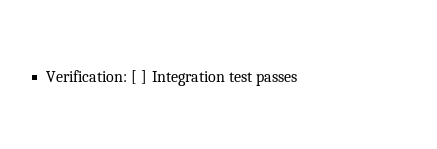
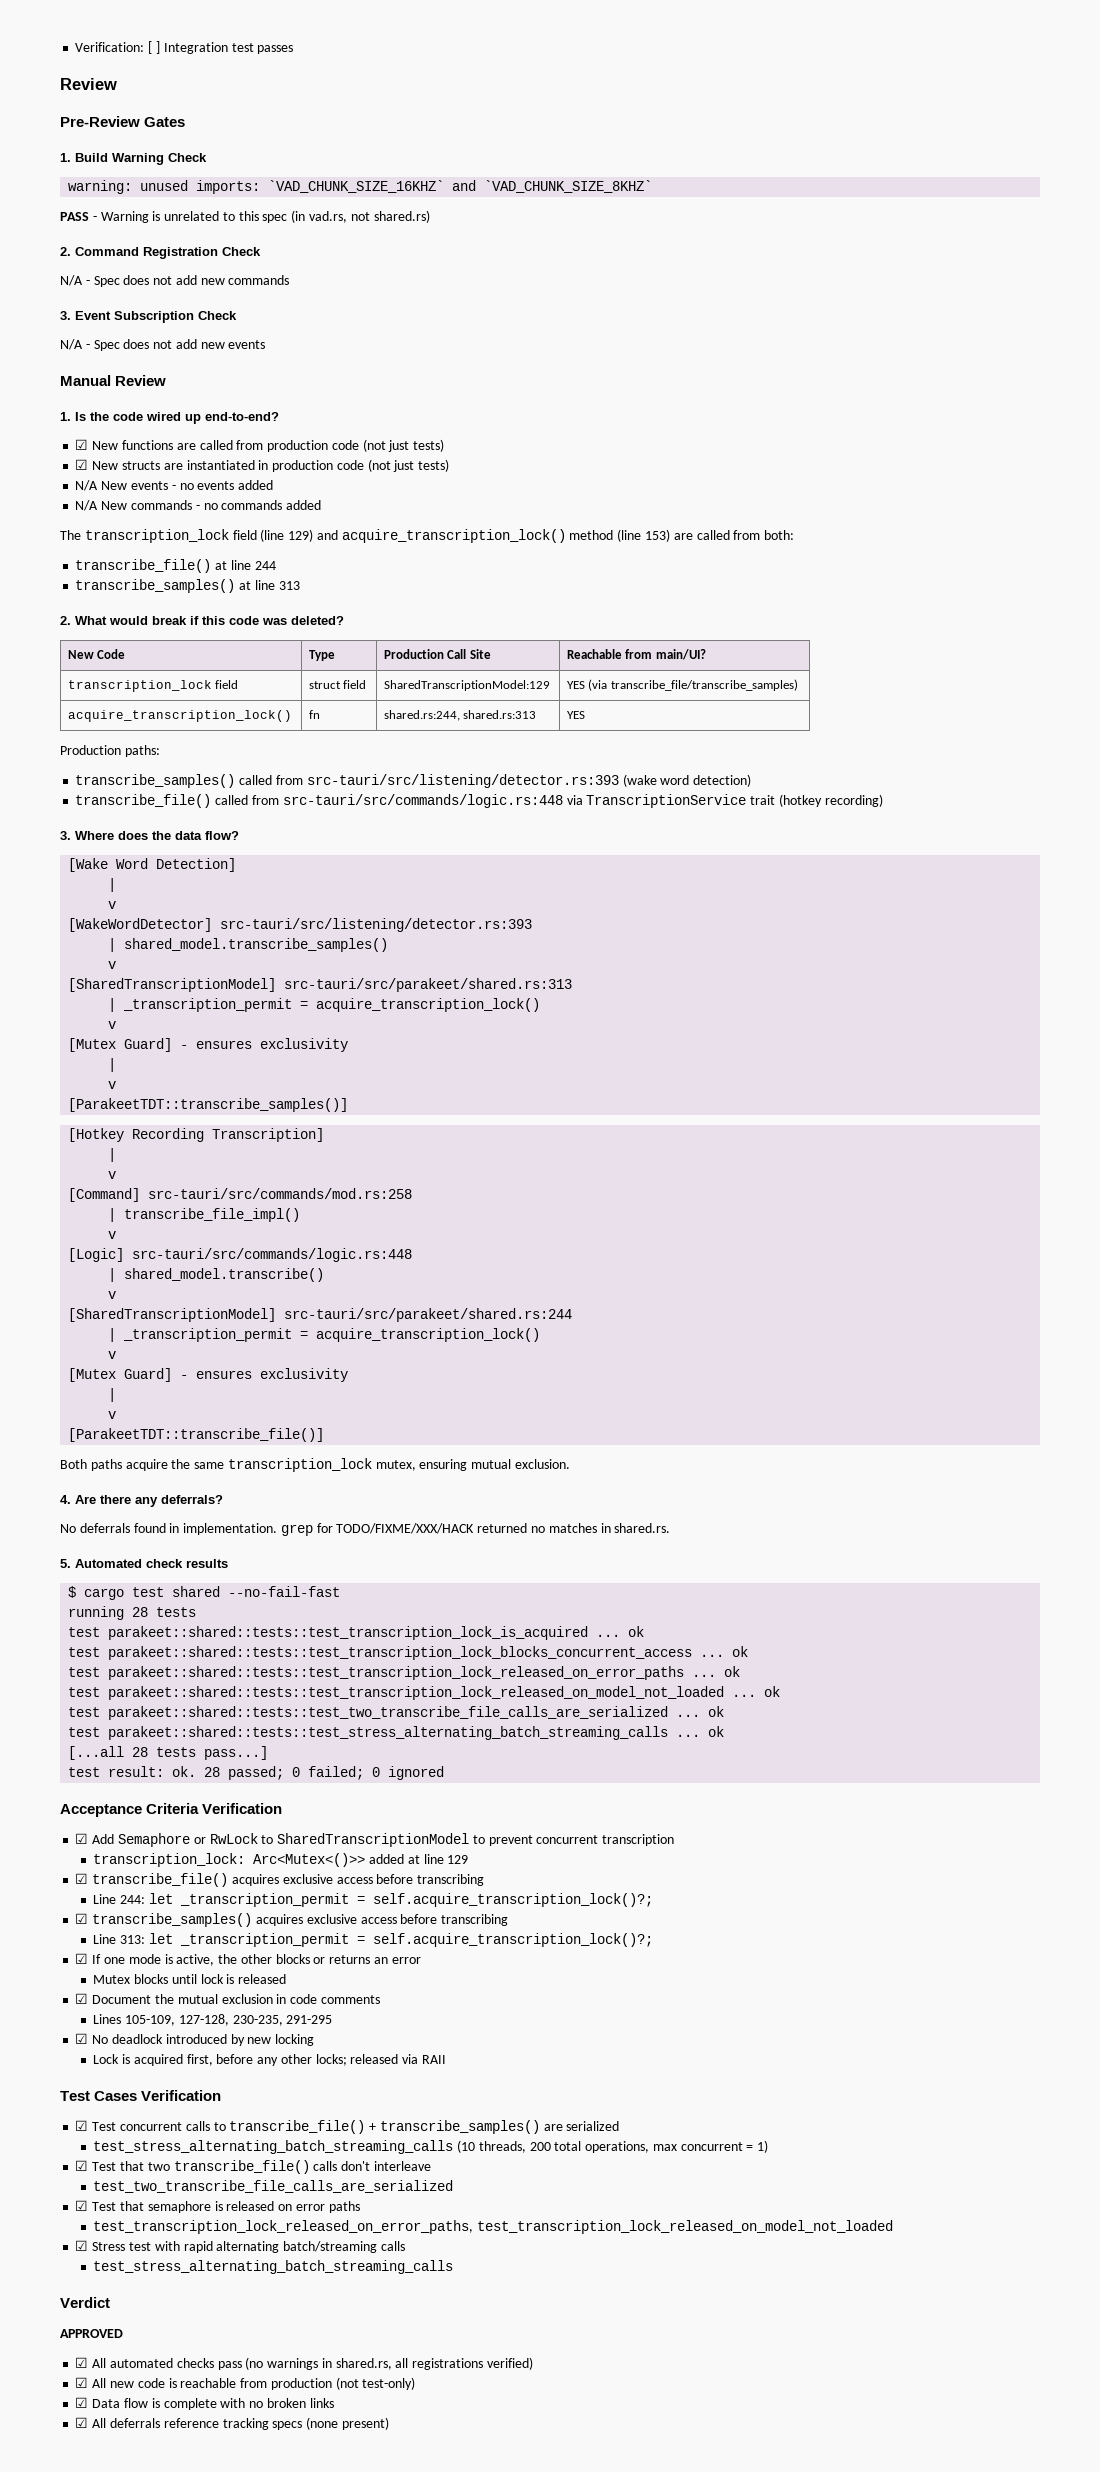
  Verification: [ ] Integration test passes
+ Review
+ Pre-Review Gates
+ 1. Build Warning Check
+ warning: unused imports: `VAD_CHUNK_SIZE_16KHZ` and `VAD_CHUNK_SIZE_8KHZ`
+ PASS - Warning is unrelated to this spec (in vad.rs, not shared.rs)
+ 2. Command Registration Check
+ N/A - Spec does not add new commands
+ 3. Event Subscription Check
+ N/A - Spec does not add new events
+ Manual Review
+ 1. Is the code wired up end-to-end?
+ ☑ New functions are called from production code (not just tests)
+ ☑ New structs are instantiated in production code (not just tests)
+ N/A New events - no events added
+ N/A New commands - no commands added
+ The transcription_lock field (line 129) and acquire_transcription_lock() method (line 153) are called from both:
+ transcribe_file() at line 244
+ transcribe_samples() at line 313
+ 2. What would break if this code was deleted?
+ New Code | Type | Production Call Site | Reachable from main/UI?
+ transcription_lock field | struct field | SharedTranscriptionModel:129 | YES (via transcribe_file/transcribe_samples)
+ acquire_transcription_lock() | fn | shared.rs:244, shared.rs:313 | YES
+ Production paths:
+ transcribe_samples() called from src-tauri/src/listening/detector.rs:393 (wake word detection)
+ transcribe_file() called from src-tauri/src/commands/logic.rs:448 via TranscriptionService trait (hotkey recording)
+ 3. Where does the data flow?
+ [Wake Word Detection]
+ |
+ v
+ [WakeWordDetector] src-tauri/src/listening/detector.rs:393
+ | shared_model.transcribe_samples()
+ v
+ [SharedTranscriptionModel] src-tauri/src/parakeet/shared.rs:313
+ | _transcription_permit = acquire_transcription_lock()
+ v
+ [Mutex Guard] - ensures exclusivity
+ |
+ v
+ [ParakeetTDT::transcribe_samples()]
+ [Hotkey Recording Transcription]
+ |
+ v
+ [Command] src-tauri/src/commands/mod.rs:258
+ | transcribe_file_impl()
+ v
+ [Logic] src-tauri/src/commands/logic.rs:448
+ | shared_model.transcribe()
+ v
+ [SharedTranscriptionModel] src-tauri/src/parakeet/shared.rs:244
+ | _transcription_permit = acquire_transcription_lock()
+ v
+ [Mutex Guard] - ensures exclusivity
+ |
+ v
+ [ParakeetTDT::transcribe_file()]
+ Both paths acquire the same transcription_lock mutex, ensuring mutual exclusion.
+ 4. Are there any deferrals?
+ No deferrals found in implementation. grep for TODO/FIXME/XXX/HACK returned no matches in shared.rs.
+ 5. Automated check results
+ $ cargo test shared --no-fail-fast
+ running 28 tests
+ test parakeet::shared::tests::test_transcription_lock_is_acquired ... ok
+ test parakeet::shared::tests::test_transcription_lock_blocks_concurrent_access ... ok
+ test parakeet::shared::tests::test_transcription_lock_released_on_error_paths ... ok
+ test parakeet::shared::tests::test_transcription_lock_released_on_model_not_loaded ... ok
+ test parakeet::shared::tests::test_two_transcribe_file_calls_are_serialized ... ok
+ test parakeet::shared::tests::test_stress_alternating_batch_streaming_calls ... ok
+ [...all 28 tests pass...]
+ test result: ok. 28 passed; 0 failed; 0 ignored
+ Acceptance Criteria Verification
+ ☑ Add Semaphore or RwLock to SharedTranscriptionModel to prevent concurrent transcription
+ transcription_lock: Arc<Mutex<()>> added at line 129
+ ☑ transcribe_file() acquires exclusive access before transcribing
+ Line 244: let _transcription_permit = self.acquire_transcription_lock()?;
+ ☑ transcribe_samples() acquires exclusive access before transcribing
+ Line 313: let _transcription_permit = self.acquire_transcription_lock()?;
+ ☑ If one mode is active, the other blocks or returns an error
+ Mutex blocks until lock is released
+ ☑ Document the mutual exclusion in code comments
+ Lines 105-109, 127-128, 230-235, 291-295
+ ☑ No deadlock introduced by new locking
+ Lock is acquired first, before any other locks; released via RAII
+ Test Cases Verification
+ ☑ Test concurrent calls to transcribe_file() + transcribe_samples() are serialized
+ test_stress_alternating_batch_streaming_calls (10 threads, 200 total operations, max concurrent = 1)
+ ☑ Test that two transcribe_file() calls don't interleave
+ test_two_transcribe_file_calls_are_serialized
+ ☑ Test that semaphore is released on error paths
+ test_transcription_lock_released_on_error_paths, test_transcription_lock_released_on_model_not_loaded
+ ☑ Stress test with rapid alternating batch/streaming calls
+ test_stress_alternating_batch_streaming_calls
+ Verdict
+ APPROVED
+ ☑ All automated checks pass (no warnings in shared.rs, all registrations verified)
+ ☑ All new code is reachable from production (not test-only)
+ ☑ Data flow is complete with no broken links
+ ☑ All deferrals reference tracking specs (none present)

